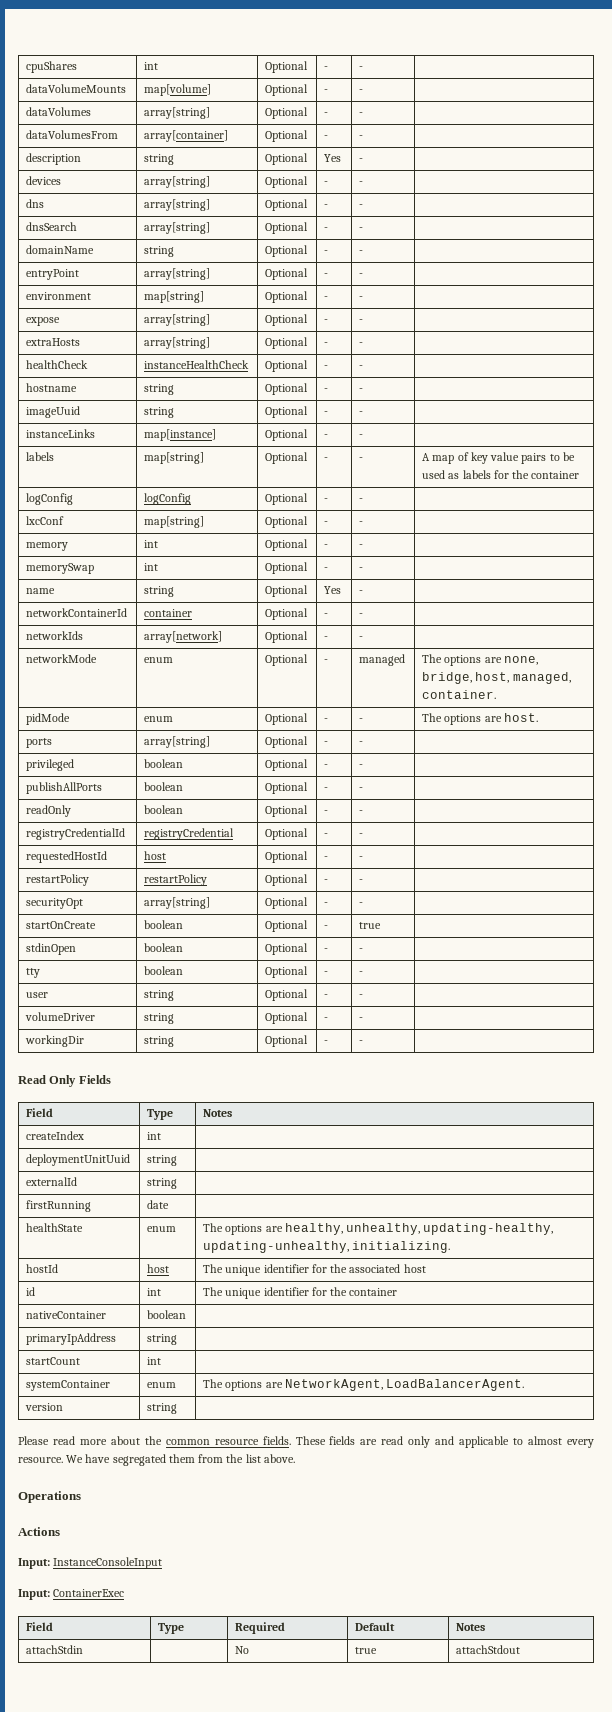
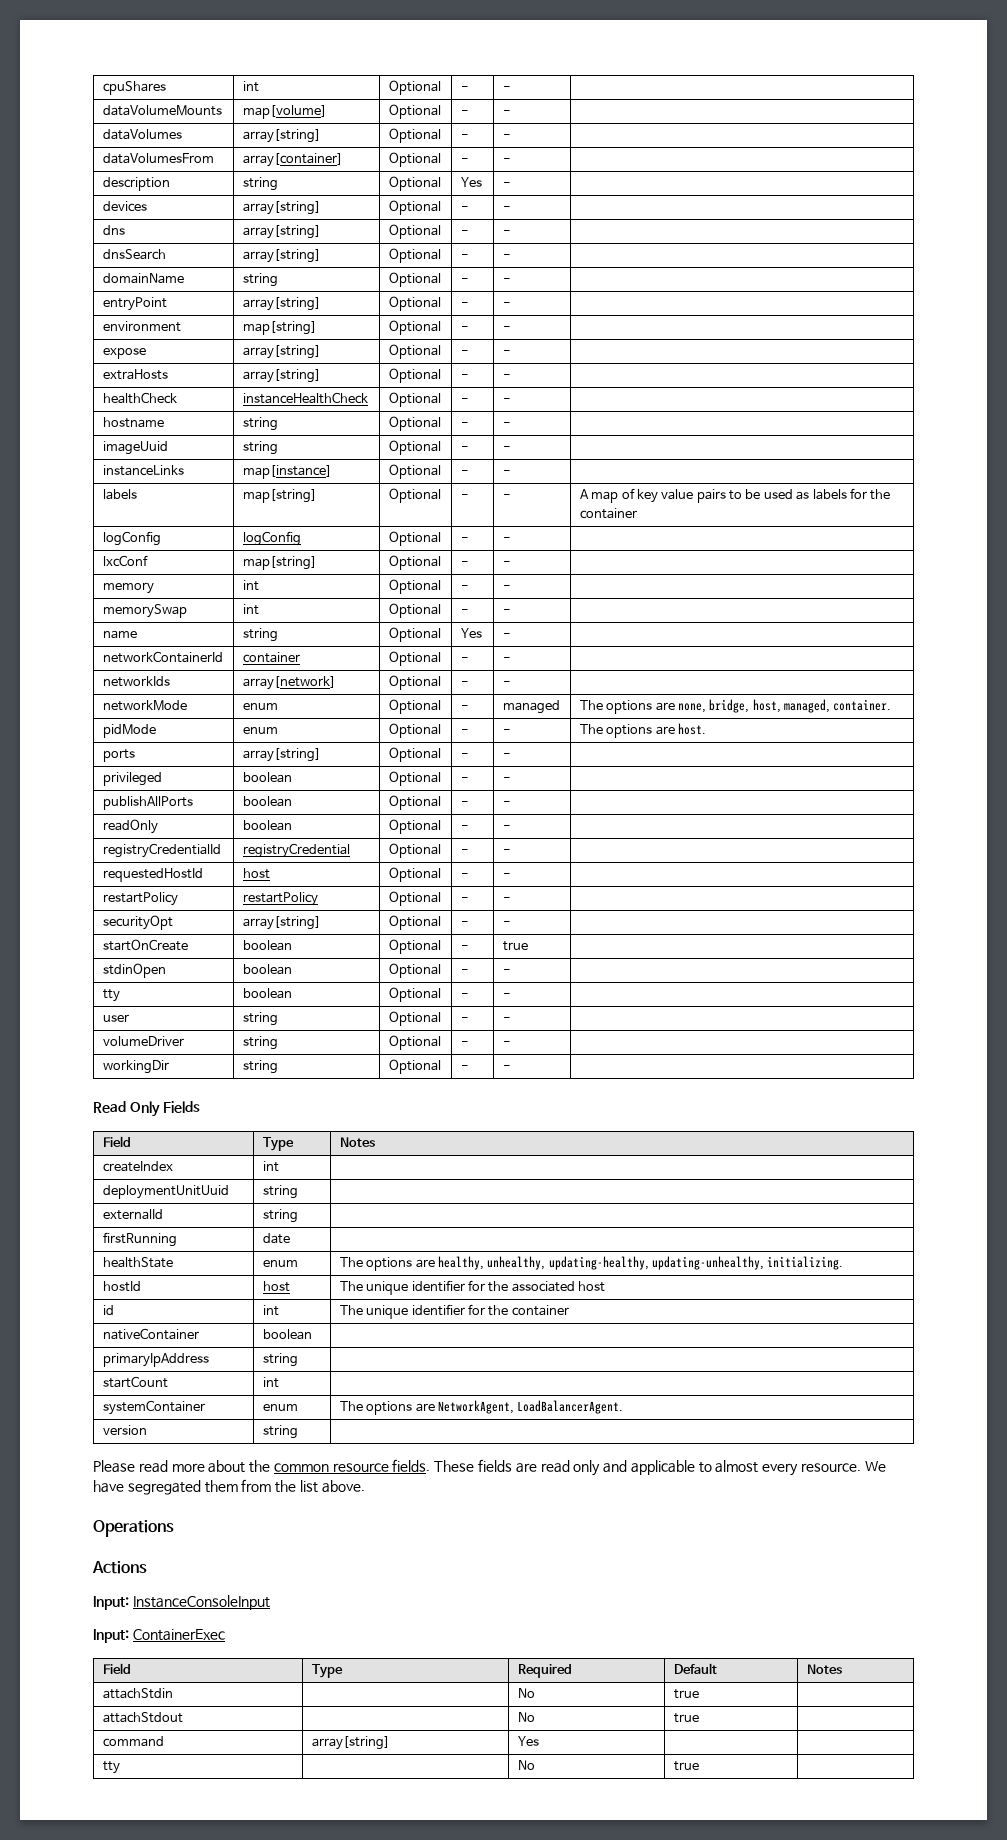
- attachStdin | | No | true | attachStdout
+ attachStdin | | No | true |
+ attachStdout | | No | true |
+ command | array[string] | Yes | |
+ tty | | No | true |

